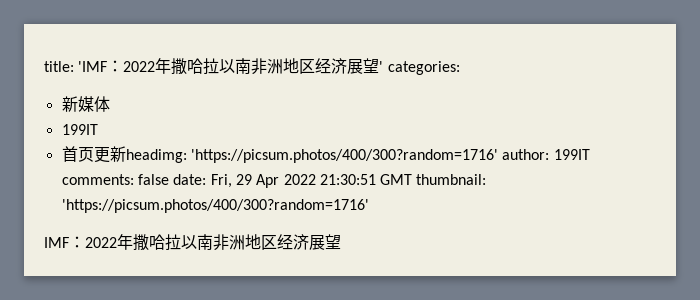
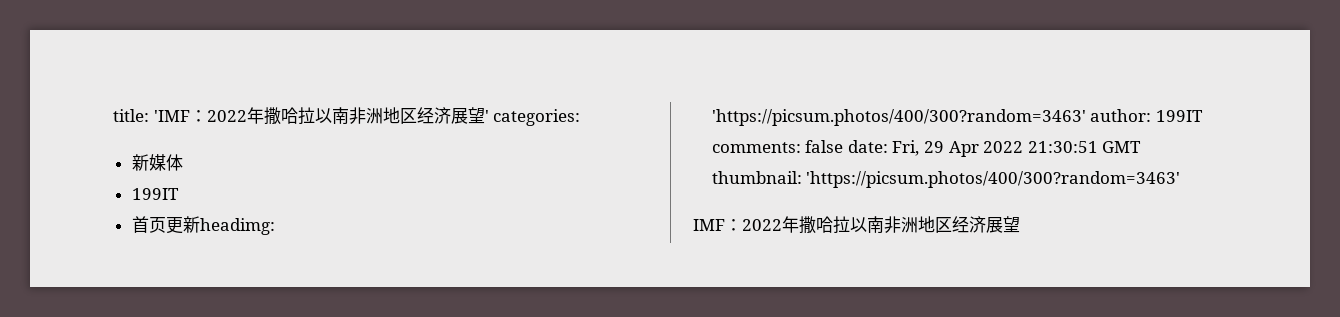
- 首页更新headimg: 'https://picsum.photos/400/300?random=1716' author: 199IT comments: false date: Fri, 29 Apr 2022 21:30:51 GMT thumbnail: 'https://picsum.photos/400/300?random=1716'
+ 首页更新headimg: 'https://picsum.photos/400/300?random=3463' author: 199IT comments: false date: Fri, 29 Apr 2022 21:30:51 GMT thumbnail: 'https://picsum.photos/400/300?random=3463'

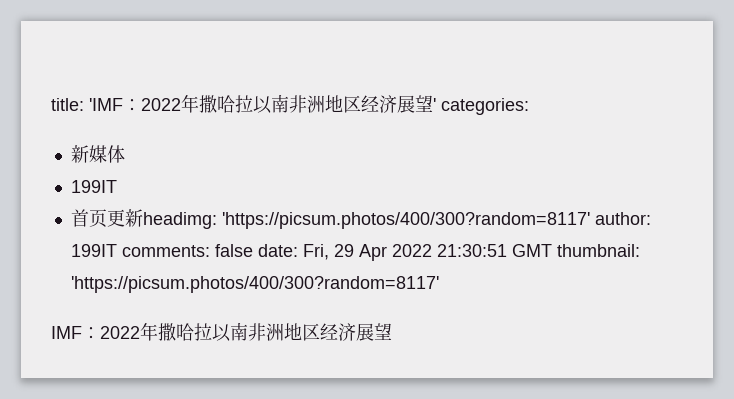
- 首页更新headimg: 'https://picsum.photos/400/300?random=3463' author: 199IT comments: false date: Fri, 29 Apr 2022 21:30:51 GMT thumbnail: 'https://picsum.photos/400/300?random=3463'
+ 首页更新headimg: 'https://picsum.photos/400/300?random=8117' author: 199IT comments: false date: Fri, 29 Apr 2022 21:30:51 GMT thumbnail: 'https://picsum.photos/400/300?random=8117'

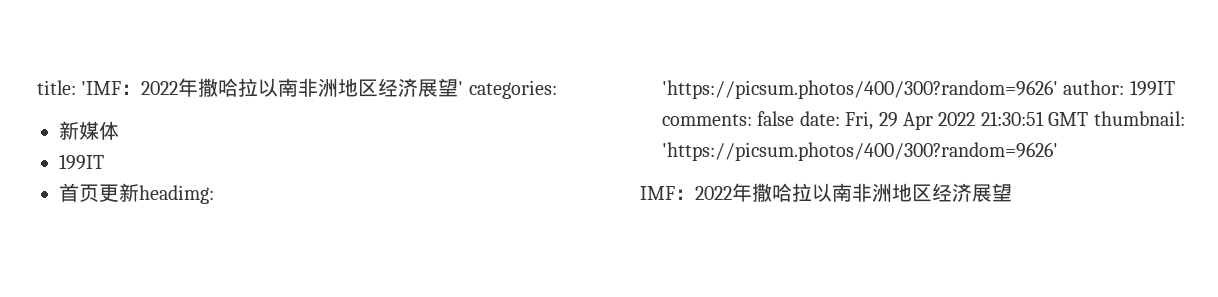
- 首页更新headimg: 'https://picsum.photos/400/300?random=8117' author: 199IT comments: false date: Fri, 29 Apr 2022 21:30:51 GMT thumbnail: 'https://picsum.photos/400/300?random=8117'
+ 首页更新headimg: 'https://picsum.photos/400/300?random=9626' author: 199IT comments: false date: Fri, 29 Apr 2022 21:30:51 GMT thumbnail: 'https://picsum.photos/400/300?random=9626'

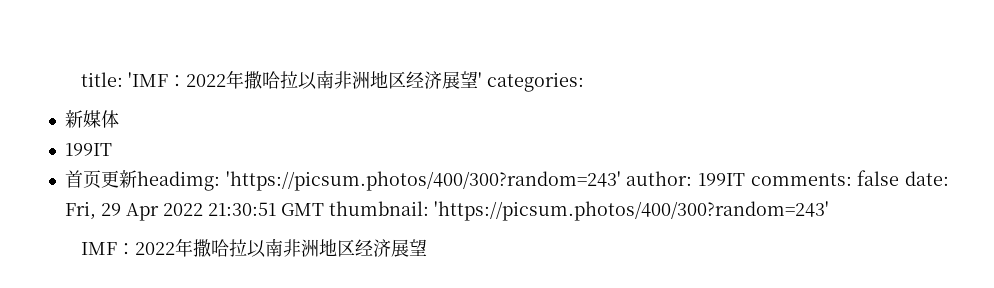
- 首页更新headimg: 'https://picsum.photos/400/300?random=9626' author: 199IT comments: false date: Fri, 29 Apr 2022 21:30:51 GMT thumbnail: 'https://picsum.photos/400/300?random=9626'
+ 首页更新headimg: 'https://picsum.photos/400/300?random=243' author: 199IT comments: false date: Fri, 29 Apr 2022 21:30:51 GMT thumbnail: 'https://picsum.photos/400/300?random=243'

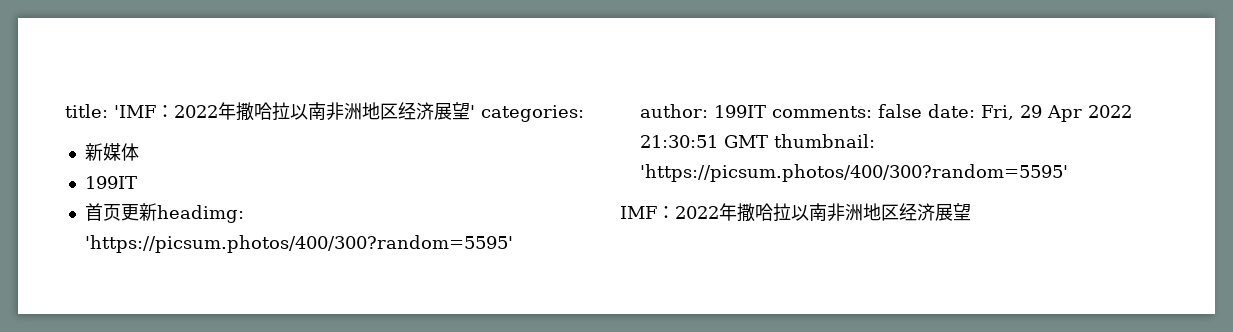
- 首页更新headimg: 'https://picsum.photos/400/300?random=243' author: 199IT comments: false date: Fri, 29 Apr 2022 21:30:51 GMT thumbnail: 'https://picsum.photos/400/300?random=243'
+ 首页更新headimg: 'https://picsum.photos/400/300?random=5595' author: 199IT comments: false date: Fri, 29 Apr 2022 21:30:51 GMT thumbnail: 'https://picsum.photos/400/300?random=5595'

